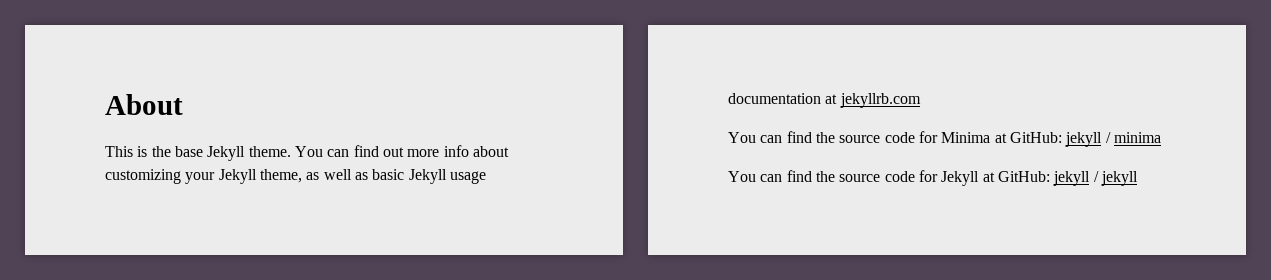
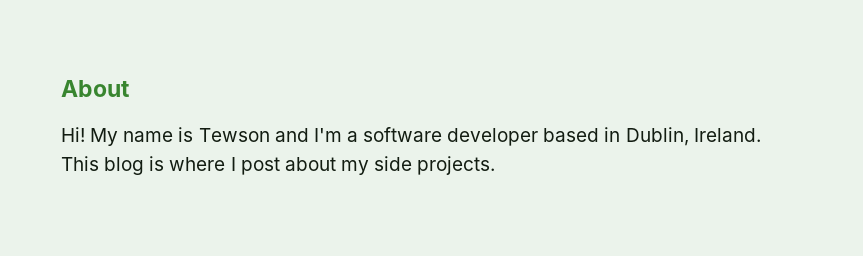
- This is the base Jekyll theme. You can find out more info about customizing your Jekyll theme, as well as basic Jekyll usage documentation at jekyllrb.com
- You can find the source code for Minima at GitHub: jekyll / minima
- You can find the source code for Jekyll at GitHub: jekyll / jekyll
+ Hi! My name is Tewson and I'm a software developer based in Dublin, Ireland. This blog is where I post about my side projects.

